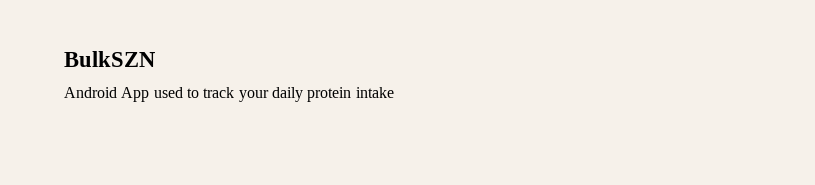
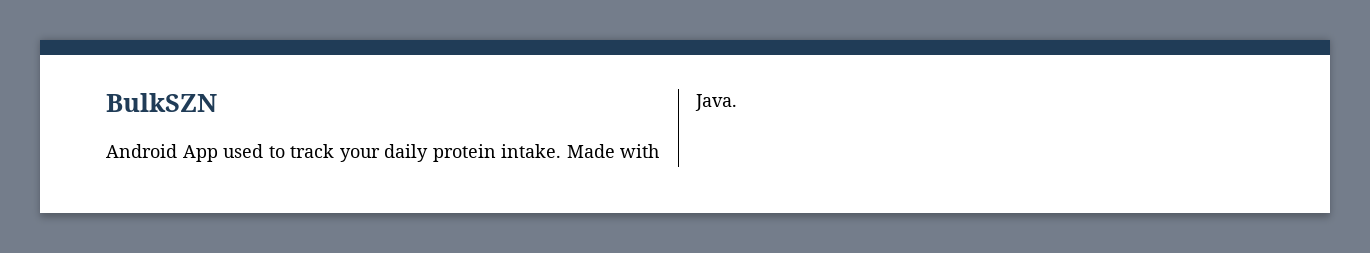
- Android App used to track your daily protein intake
+ Android App used to track your daily protein intake. Made with Java.

